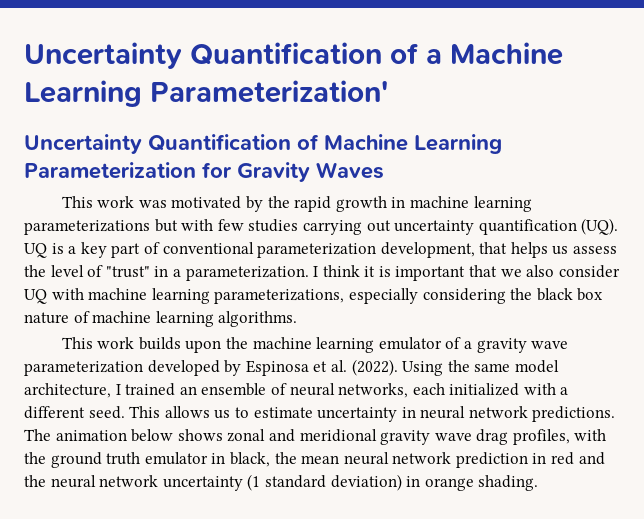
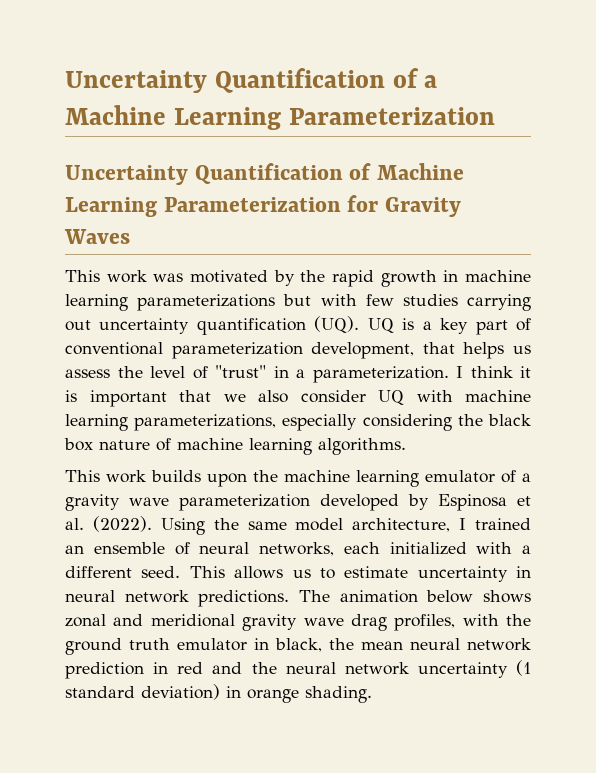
- Uncertainty Quantification of a Machine Learning Parameterization'
+ Uncertainty Quantification of a Machine Learning Parameterization

